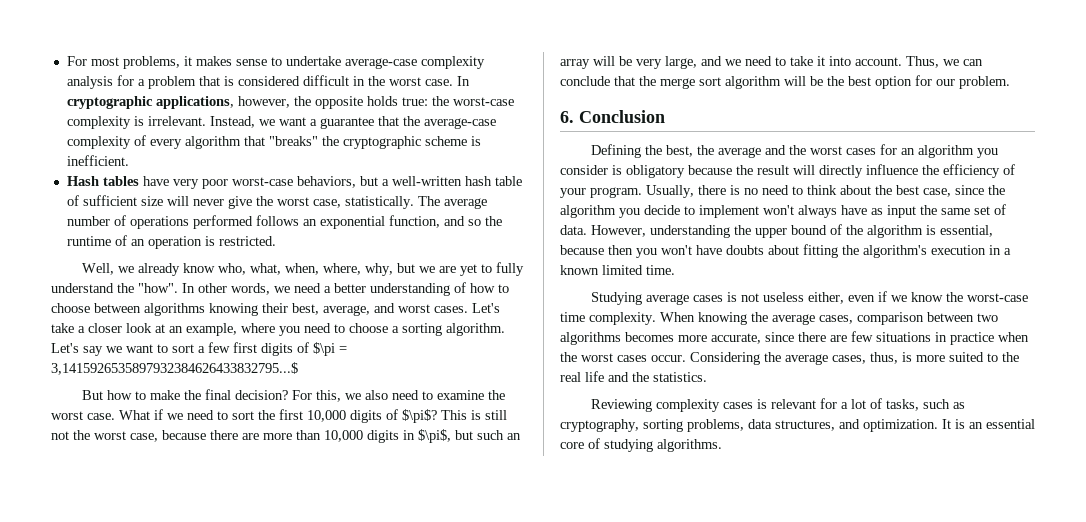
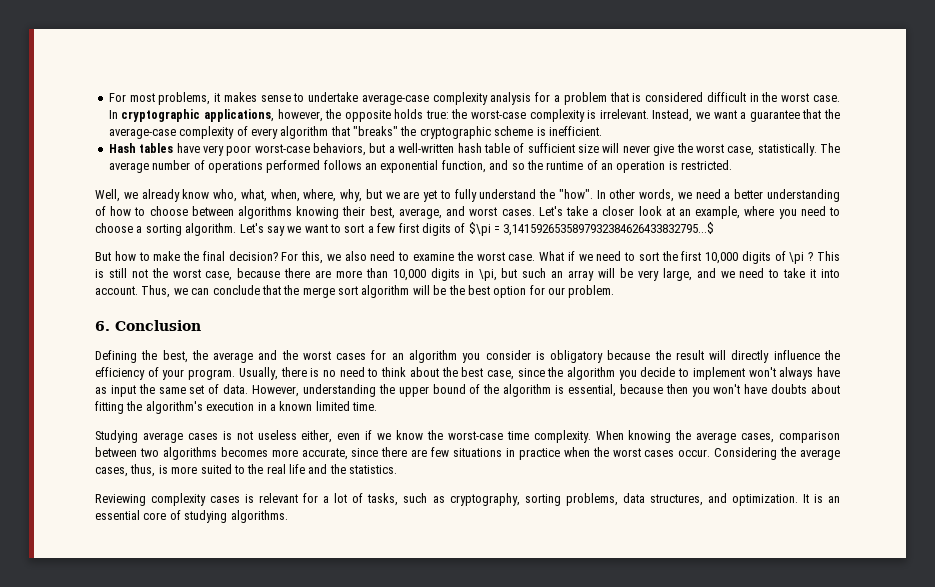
- What if we need to sort the first 10,000 digits of $\pi$?
+ What if we need to sort the first 10,000 digits of \pi ?
- This is still not the worst case, because there are more than 10,000 digits in $\pi$, but such an array will be very large, and we need to take it into account.
+ This is still not the worst case, because there are more than 10,000 digits in \pi, but such an array will be very large, and we need to take it into account.

